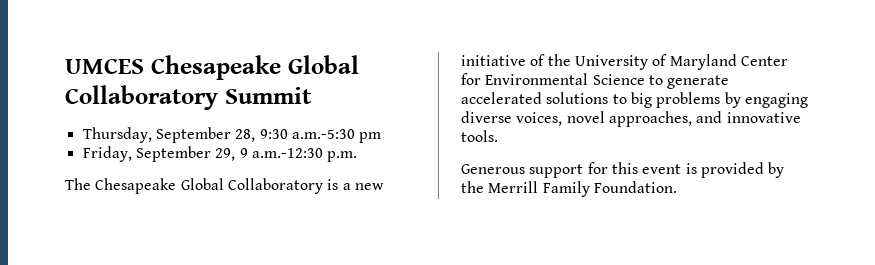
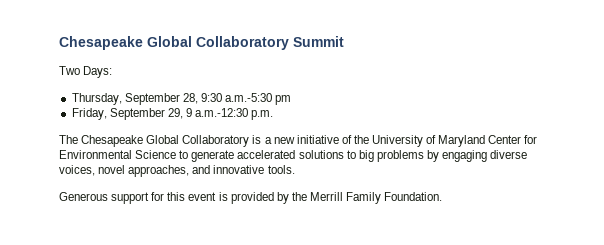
- UMCES Chesapeake Global Collaboratory Summit
+ Chesapeake Global Collaboratory Summit
+ Two Days:

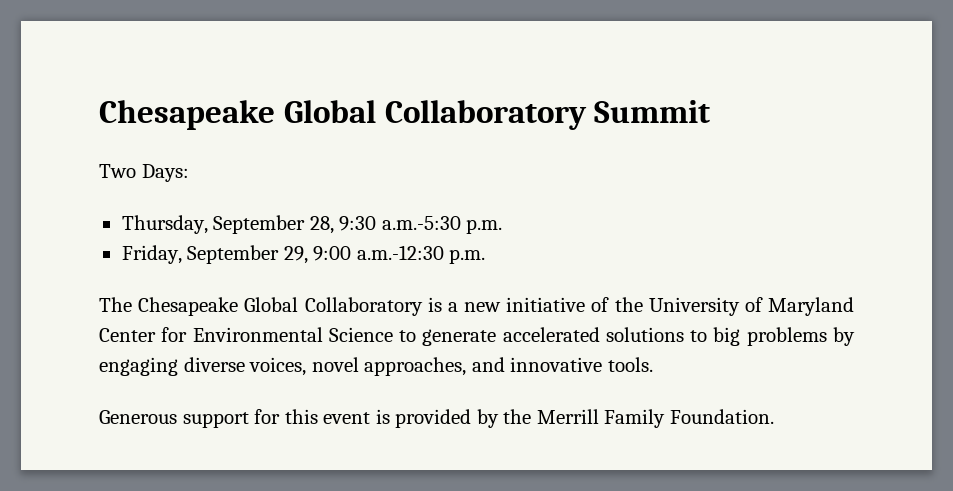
- Thursday, September 28, 9:30 a.m.-5:30 pm
+ Thursday, September 28, 9:30 a.m.-5:30 p.m.
- Friday, September 29, 9 a.m.-12:30 p.m.
+ Friday, September 29, 9:00 a.m.-12:30 p.m.

